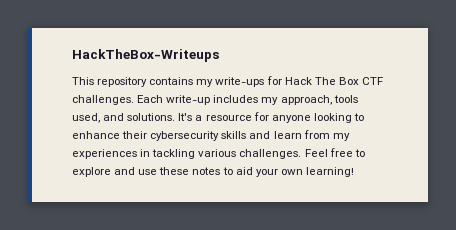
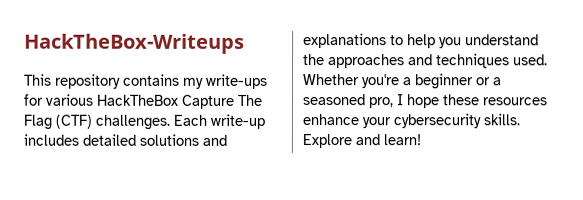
- This repository contains my write-ups for Hack The Box CTF challenges. Each write-up includes my approach, tools used, and solutions. It's a resource for anyone looking to enhance their cybersecurity skills and learn from my experiences in tackling various challenges. Feel free to explore and use these notes to aid your own learning!
+ This repository contains my write-ups for various HackTheBox Capture The Flag (CTF) challenges. Each write-up includes detailed solutions and explanations to help you understand the approaches and techniques used. Whether you're a beginner or a seasoned pro, I hope these resources enhance your cybersecurity skills. Explore and learn!

